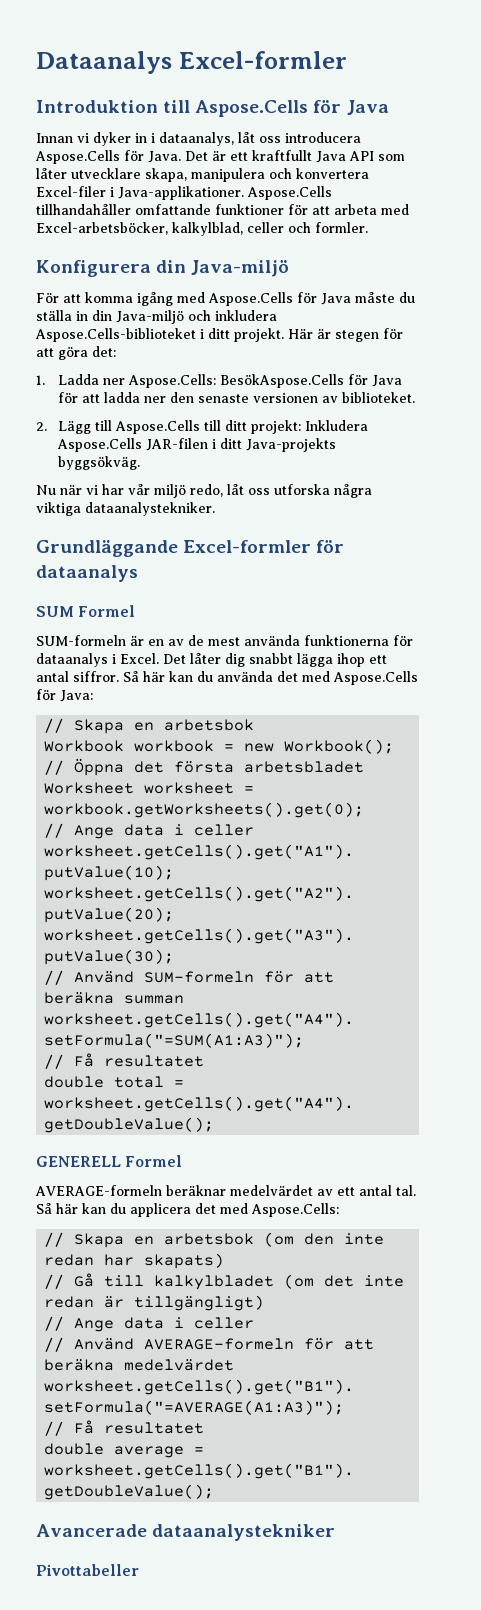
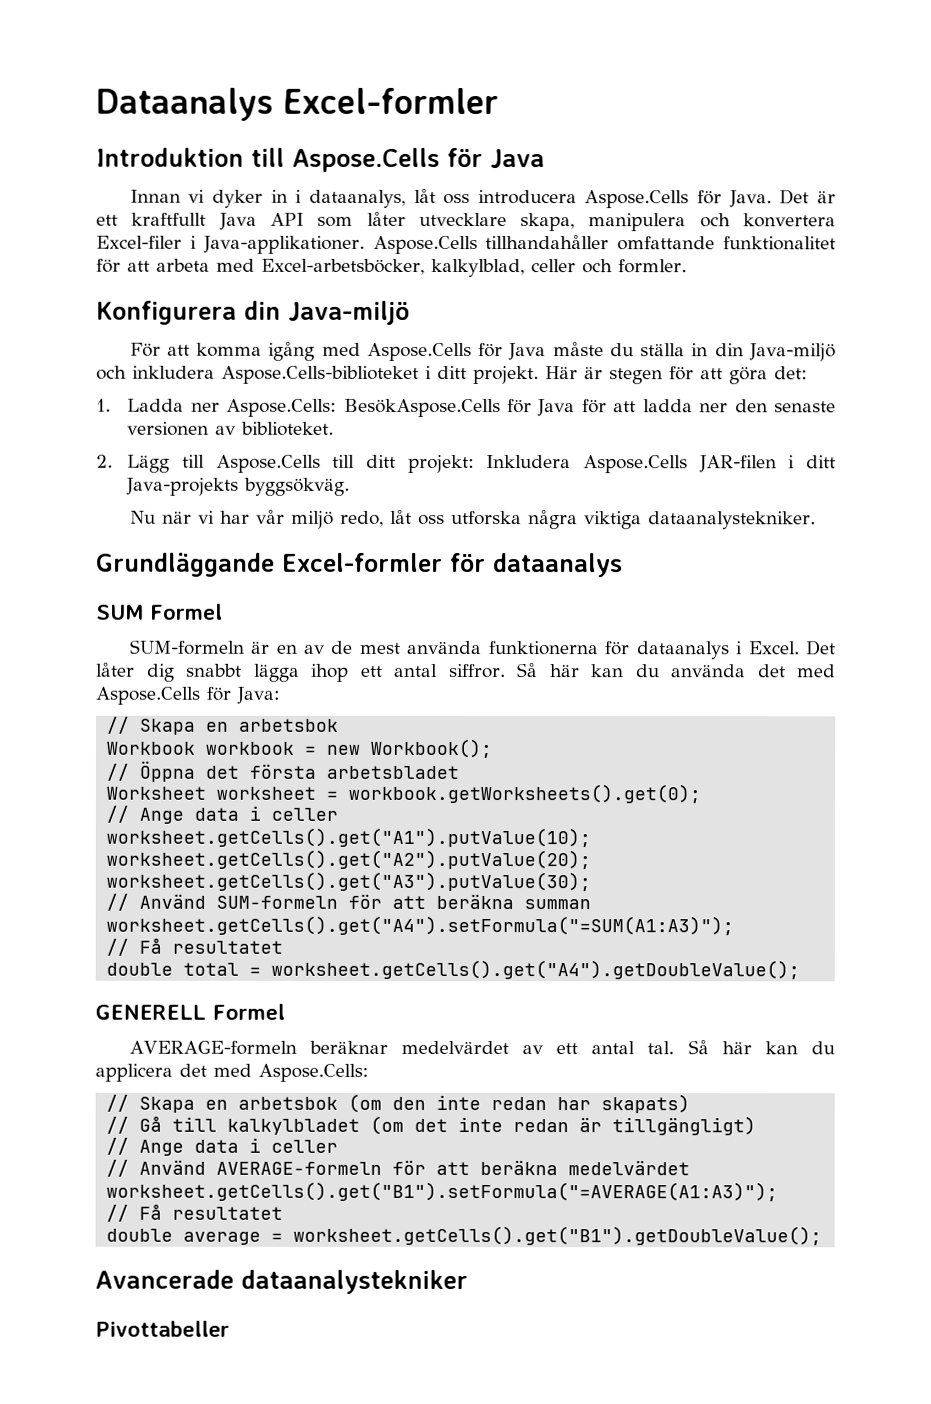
- Aspose.Cells tillhandahåller omfattande funktioner för att arbeta med Excel-arbetsböcker, kalkylblad, celler och formler.
+ Aspose.Cells tillhandahåller omfattande funktionalitet för att arbeta med Excel-arbetsböcker, kalkylblad, celler och formler.

